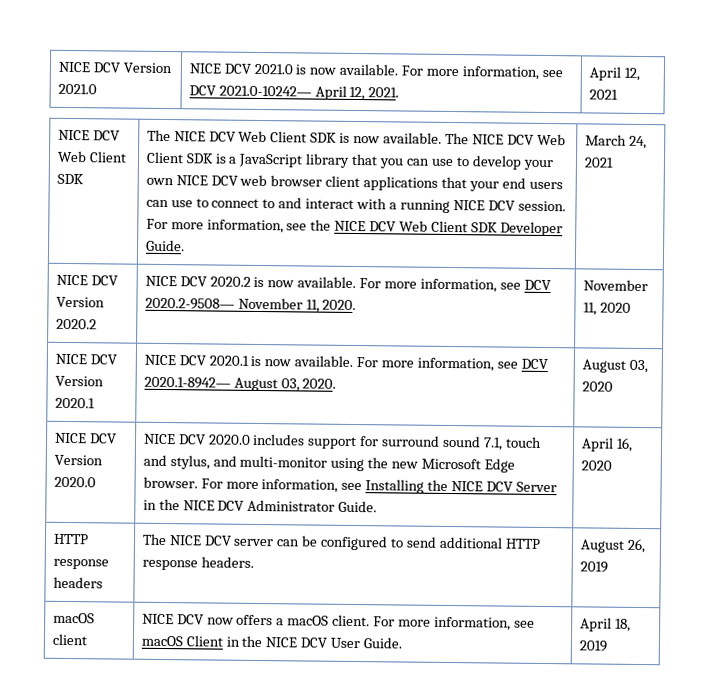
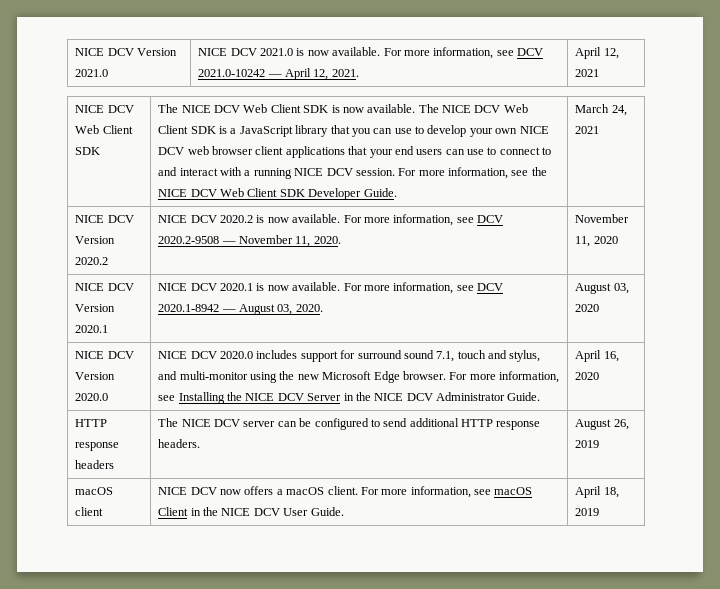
- NICE DCV Version 2021.0 | NICE DCV 2021.0 is now available. For more information, see DCV 2021.0-10242— April 12, 2021. | April 12, 2021
+ NICE DCV Version 2021.0 | NICE DCV 2021.0 is now available. For more information, see DCV 2021.0-10242 — April 12, 2021. | April 12, 2021
- NICE DCV Version 2020.2 | NICE DCV 2020.2 is now available. For more information, see DCV 2020.2-9508— November 11, 2020. | November 11, 2020
+ NICE DCV Version 2020.2 | NICE DCV 2020.2 is now available. For more information, see DCV 2020.2-9508 — November 11, 2020. | November 11, 2020
- NICE DCV Version 2020.1 | NICE DCV 2020.1 is now available. For more information, see DCV 2020.1-8942— August 03, 2020. | August 03, 2020
+ NICE DCV Version 2020.1 | NICE DCV 2020.1 is now available. For more information, see DCV 2020.1-8942 — August 03, 2020. | August 03, 2020

